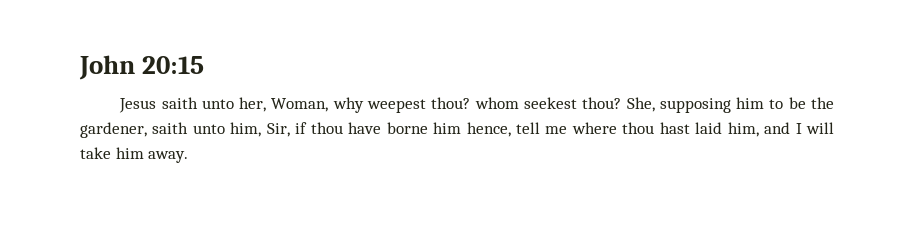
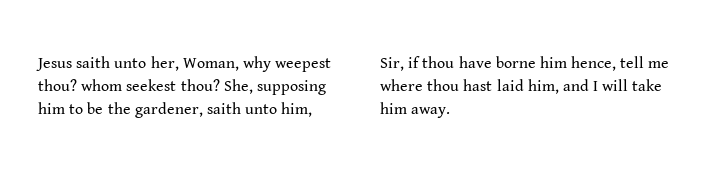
- John 20:15

